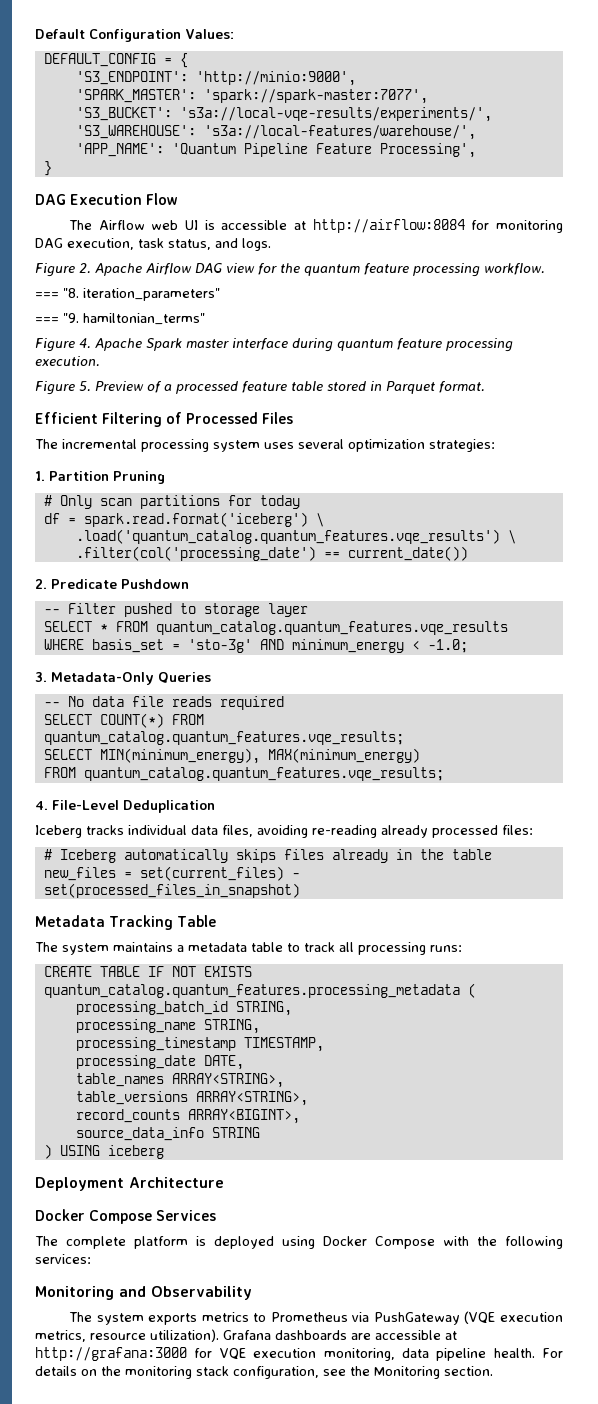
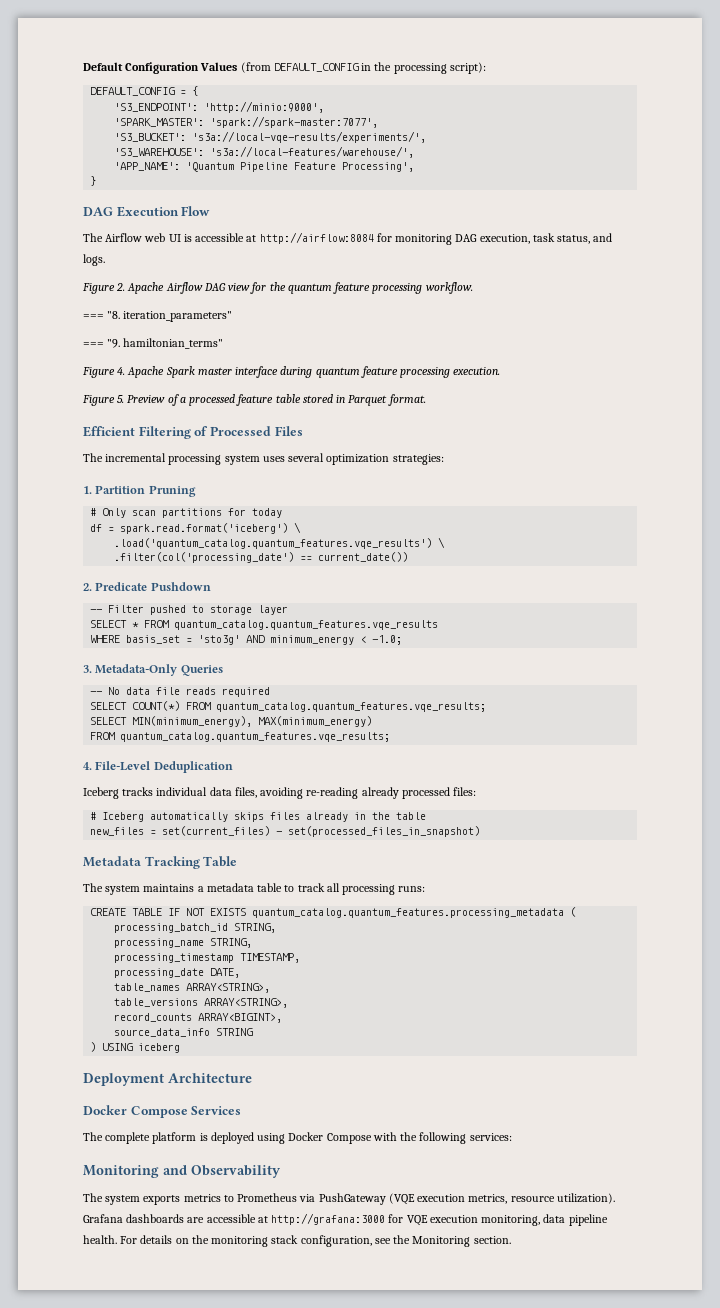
- Default Configuration Values:
+ Default Configuration Values (from DEFAULT_CONFIG in the processing script):
- WHERE basis_set = 'sto-3g' AND minimum_energy < -1.0;
+ WHERE basis_set = 'sto3g' AND minimum_energy < -1.0;

